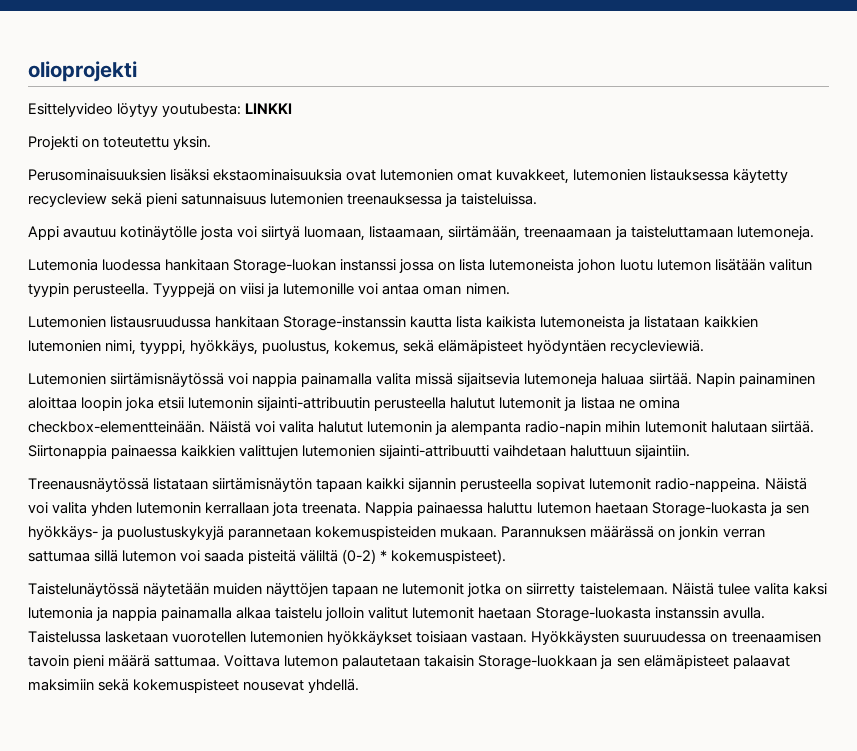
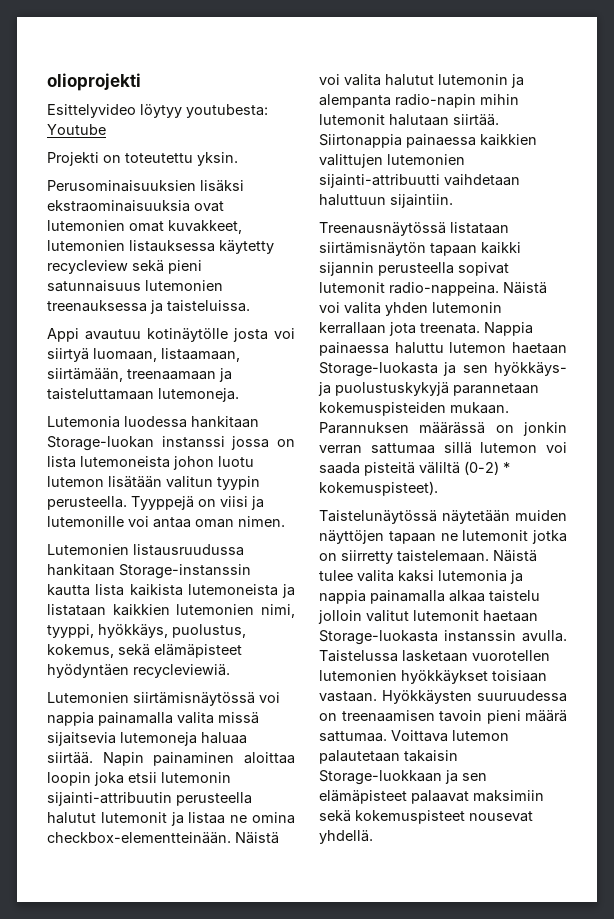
- Esittelyvideo löytyy youtubesta: LINKKI
+ Esittelyvideo löytyy youtubesta: Youtube
- Perusominaisuuksien lisäksi ekstaominaisuuksia ovat lutemonien omat kuvakkeet, lutemonien listauksessa käytetty recycleview sekä pieni satunnaisuus lutemonien treenauksessa ja taisteluissa.
+ Perusominaisuuksien lisäksi ekstraominaisuuksia ovat lutemonien omat kuvakkeet, lutemonien listauksessa käytetty recycleview sekä pieni satunnaisuus lutemonien treenauksessa ja taisteluissa.

